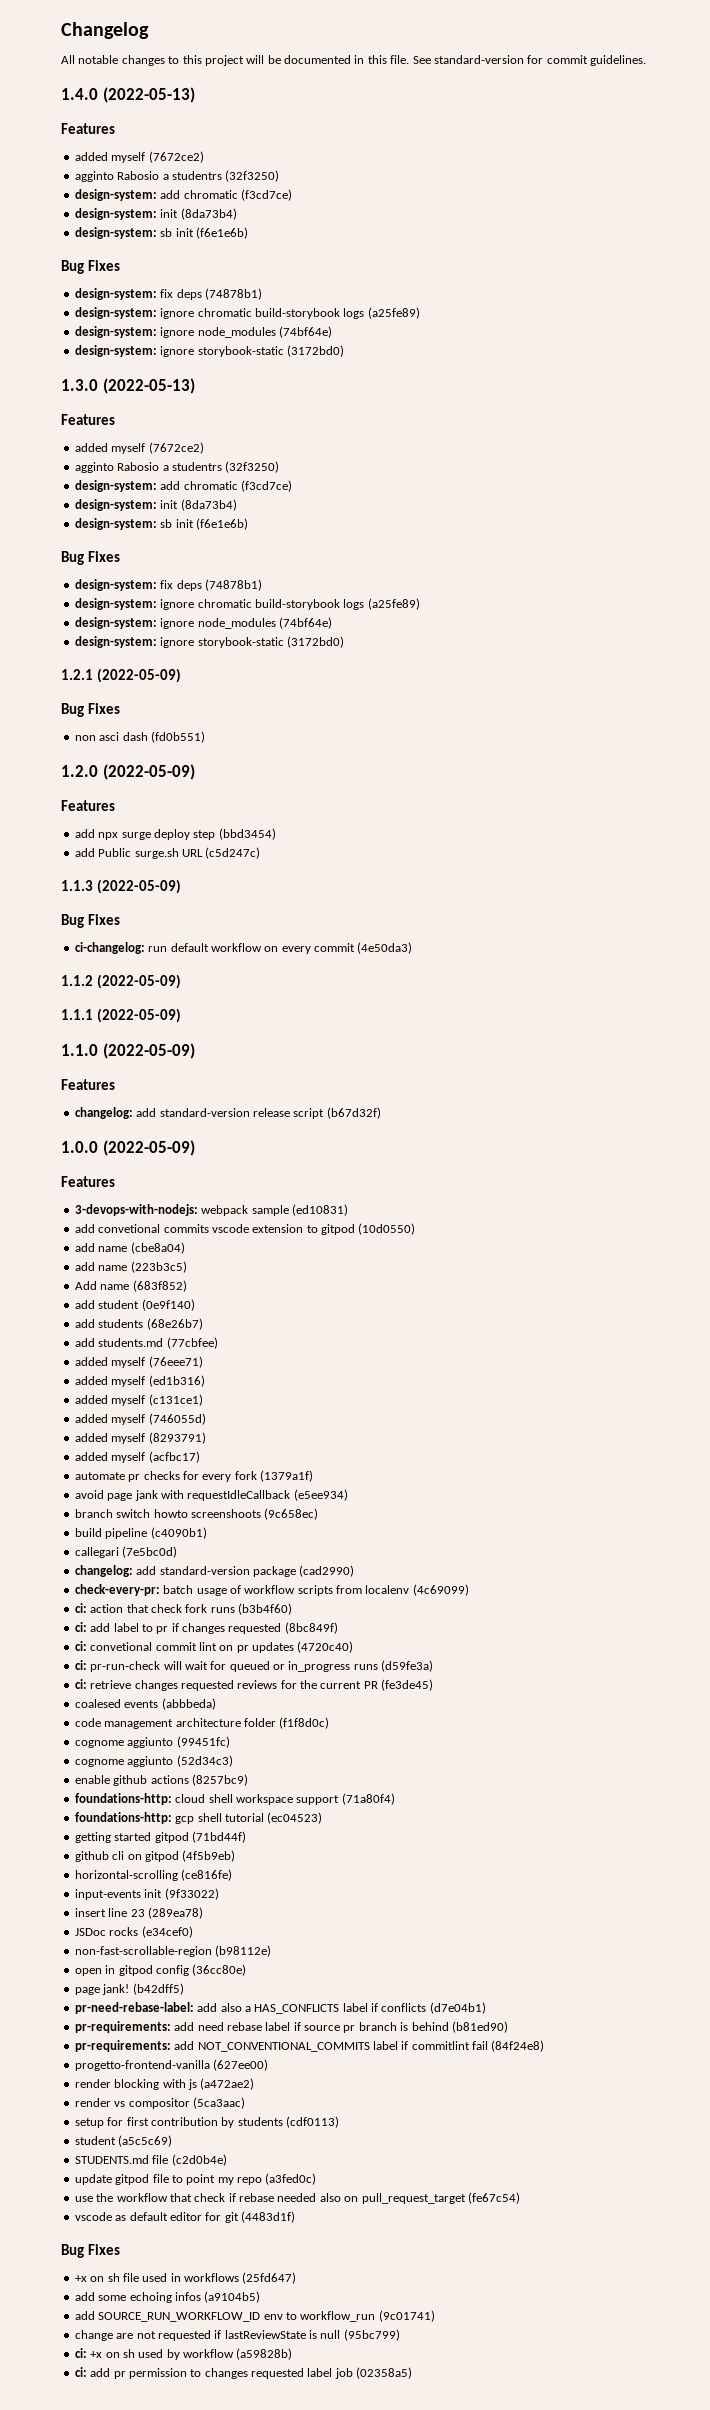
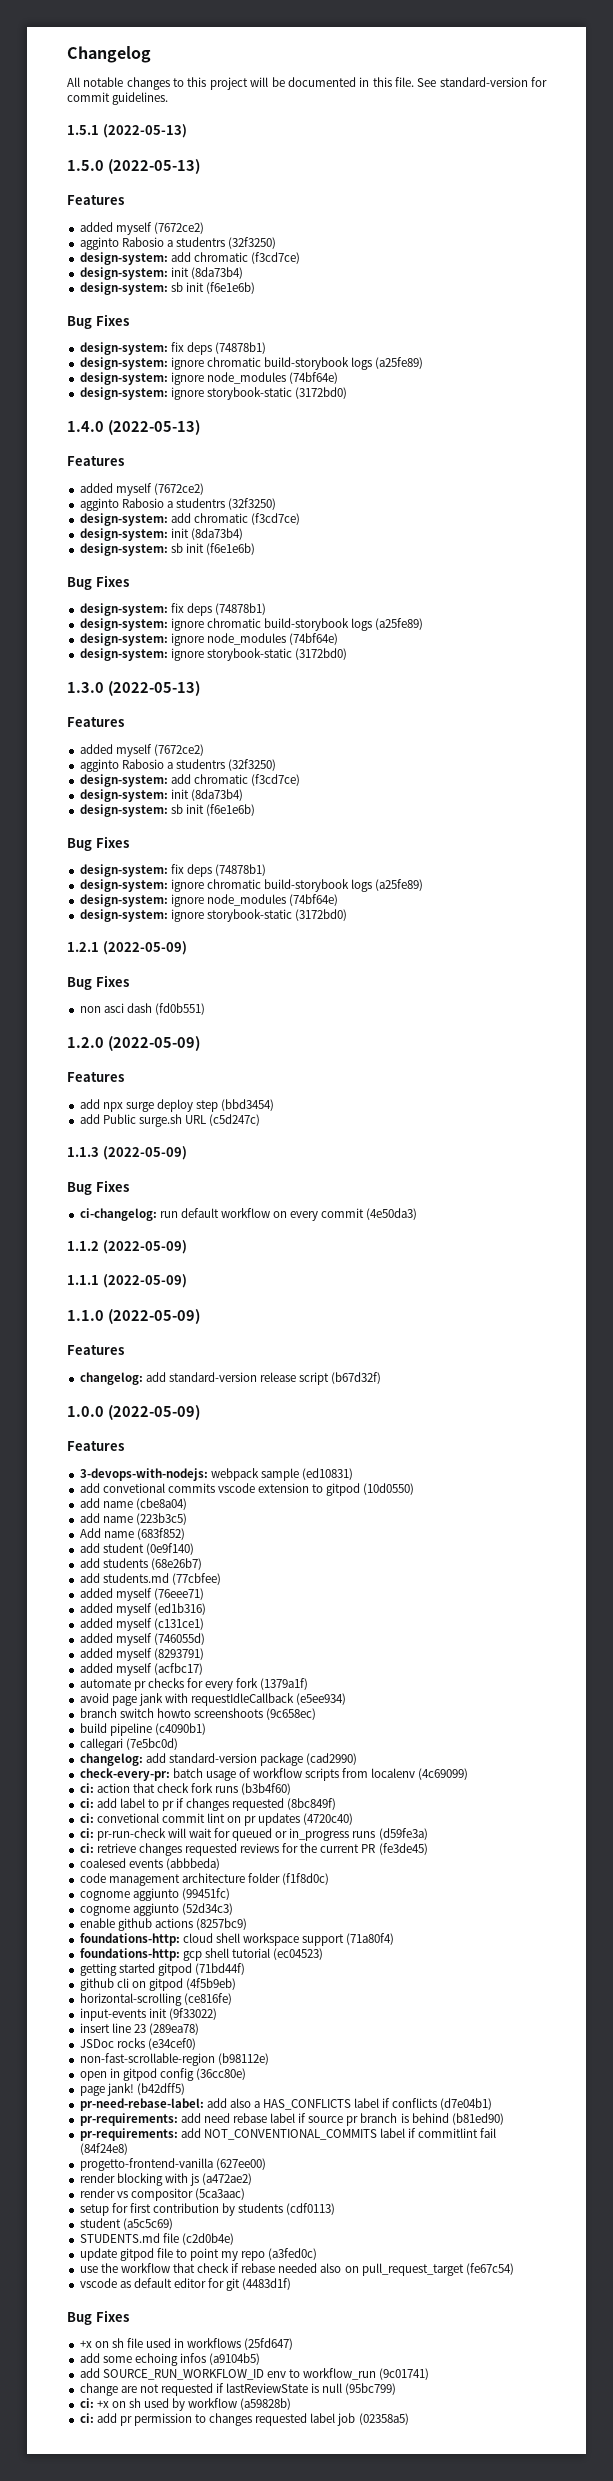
+ 1.5.1 (2022-05-13)
+ 1.5.0 (2022-05-13)
+ Features
+ added myself (7672ce2)
+ agginto Rabosio a studentrs (32f3250)
+ design-system: add chromatic (f3cd7ce)
+ design-system: init (8da73b4)
+ design-system: sb init (f6e1e6b)
+ Bug Fixes
+ design-system: fix deps (74878b1)
+ design-system: ignore chromatic build-storybook logs (a25fe89)
+ design-system: ignore node_modules (74bf64e)
+ design-system: ignore storybook-static (3172bd0)

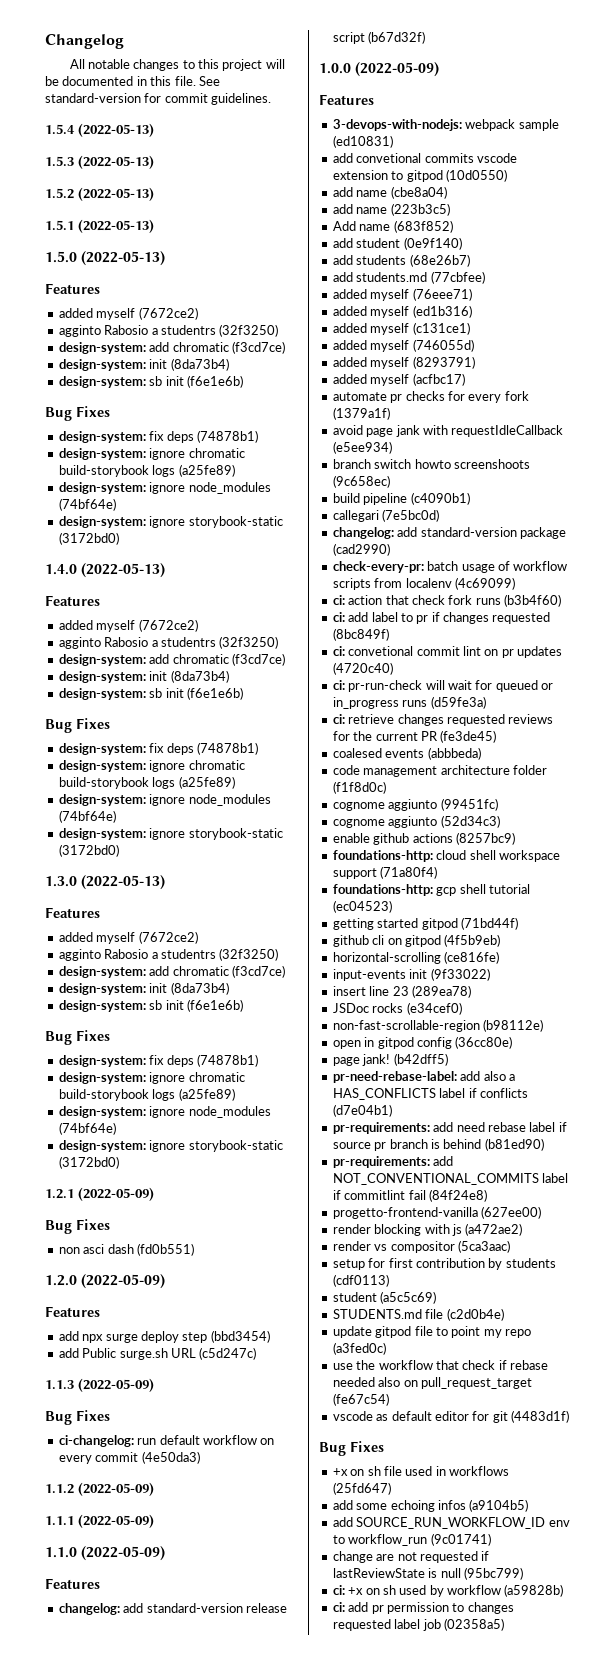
+ 1.5.4 (2022-05-13)
+ 1.5.3 (2022-05-13)
+ 1.5.2 (2022-05-13)

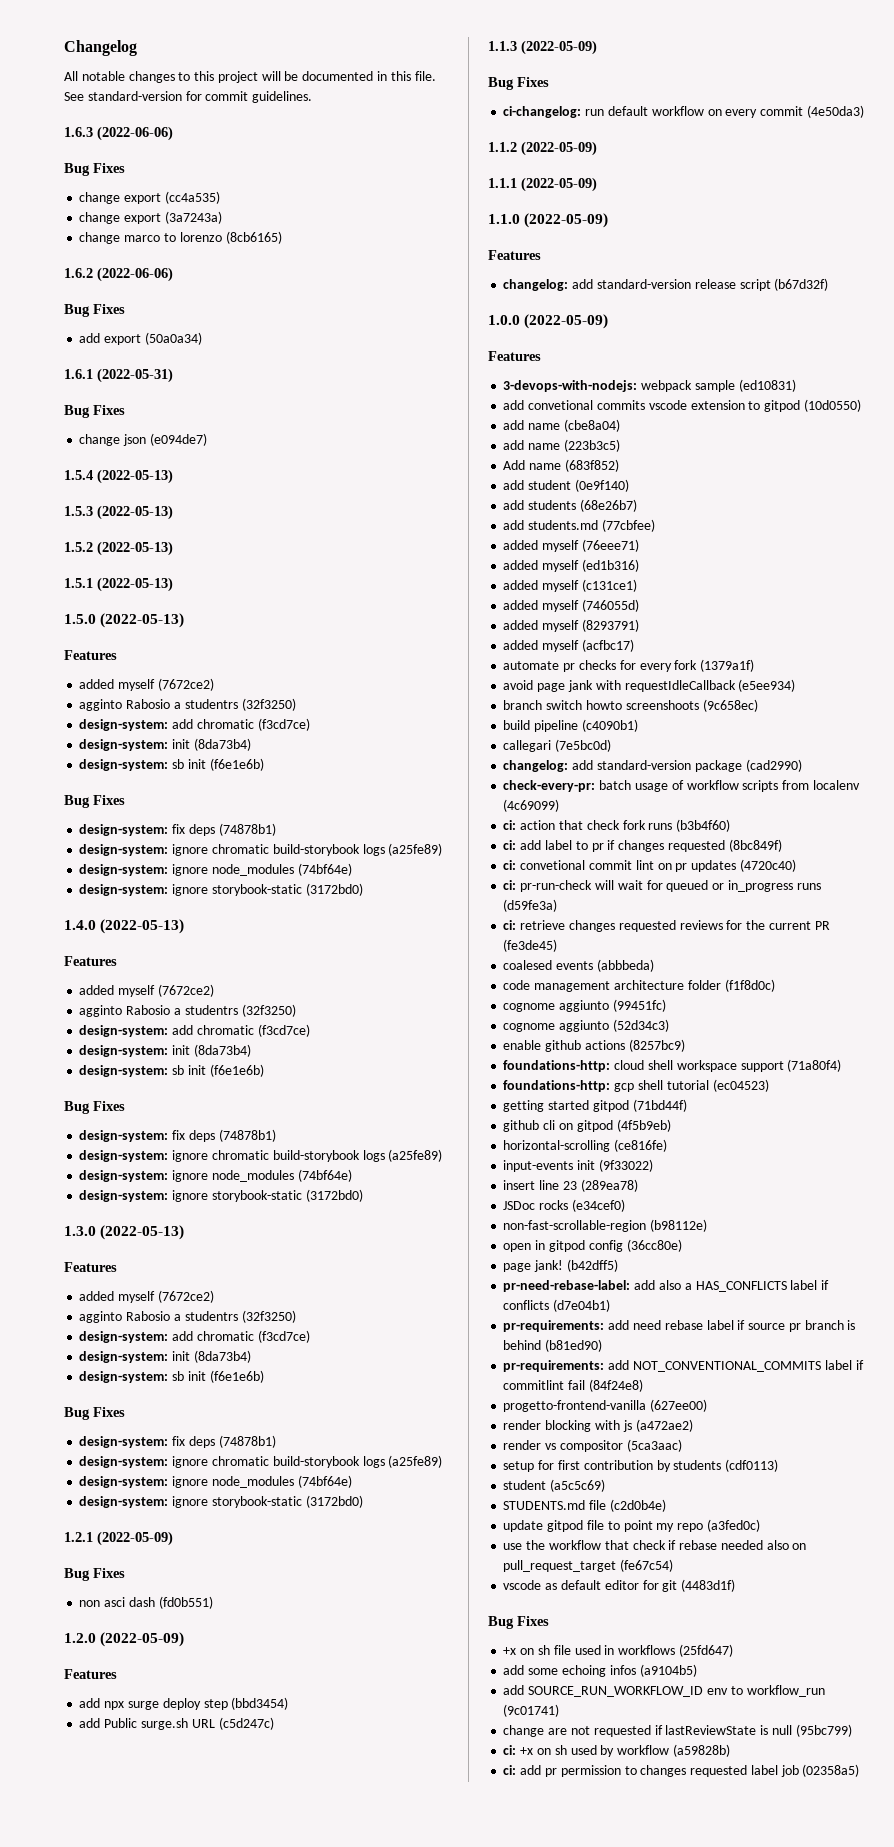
+ 1.6.3 (2022-06-06)
+ Bug Fixes
+ change export (cc4a535)
+ change export (3a7243a)
+ change marco to lorenzo (8cb6165)
+ 1.6.2 (2022-06-06)
+ Bug Fixes
+ add export (50a0a34)
+ 1.6.1 (2022-05-31)
+ Bug Fixes
+ change json (e094de7)

